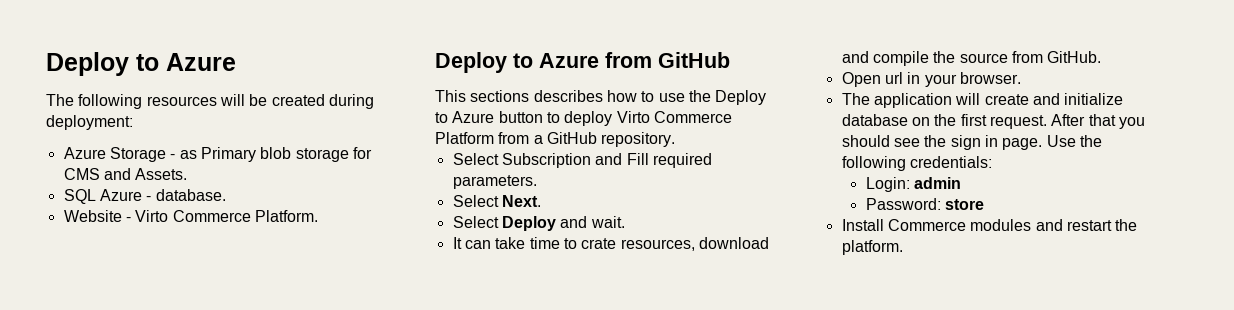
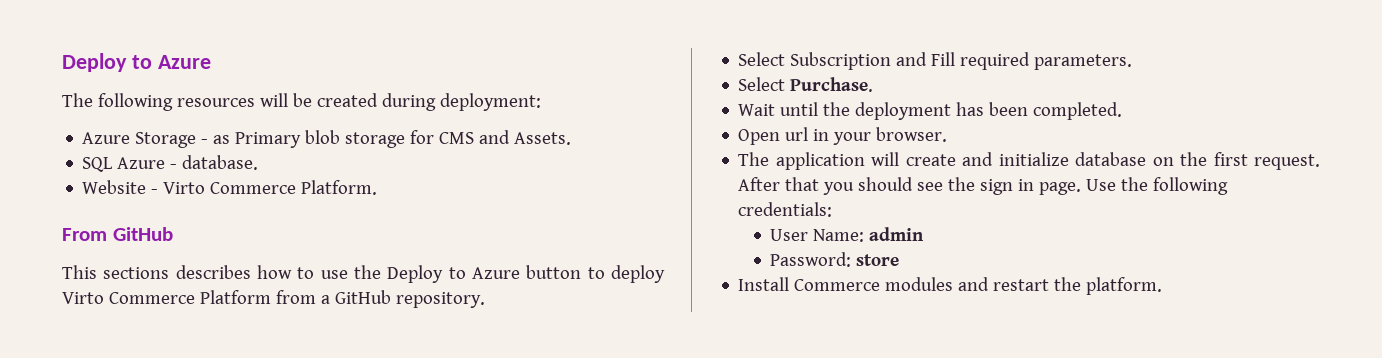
- Deploy to Azure from GitHub
+ From GitHub
- Select Next.
- Select Deploy and wait.
- It can take time to crate resources, download and compile the source from GitHub.
+ Select Purchase.
+ Wait until the deployment has been completed.
- Login: admin
+ User Name: admin

